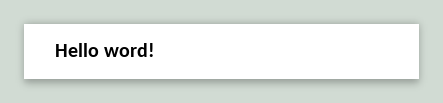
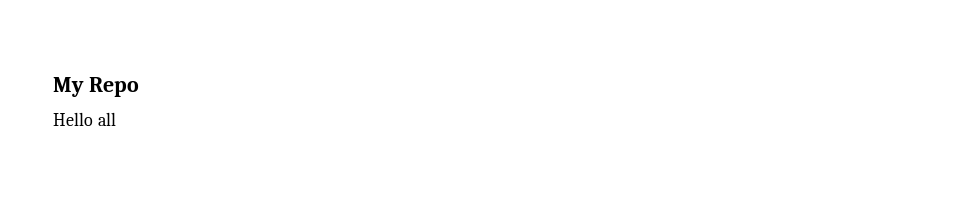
- Hello word!
+ My Repo
+ Hello all

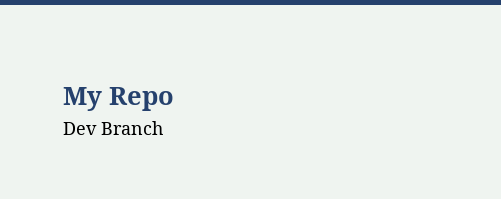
- Hello all
+ Dev Branch

